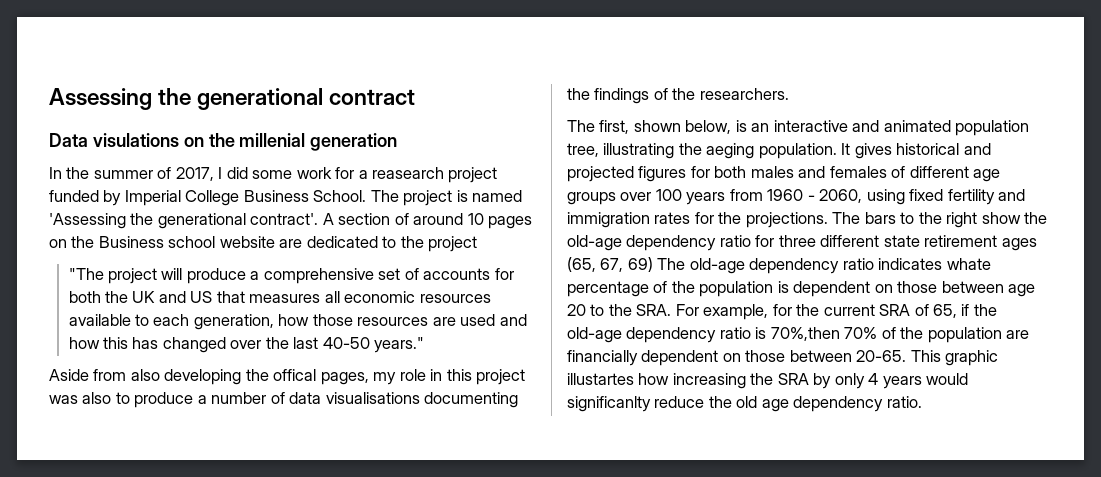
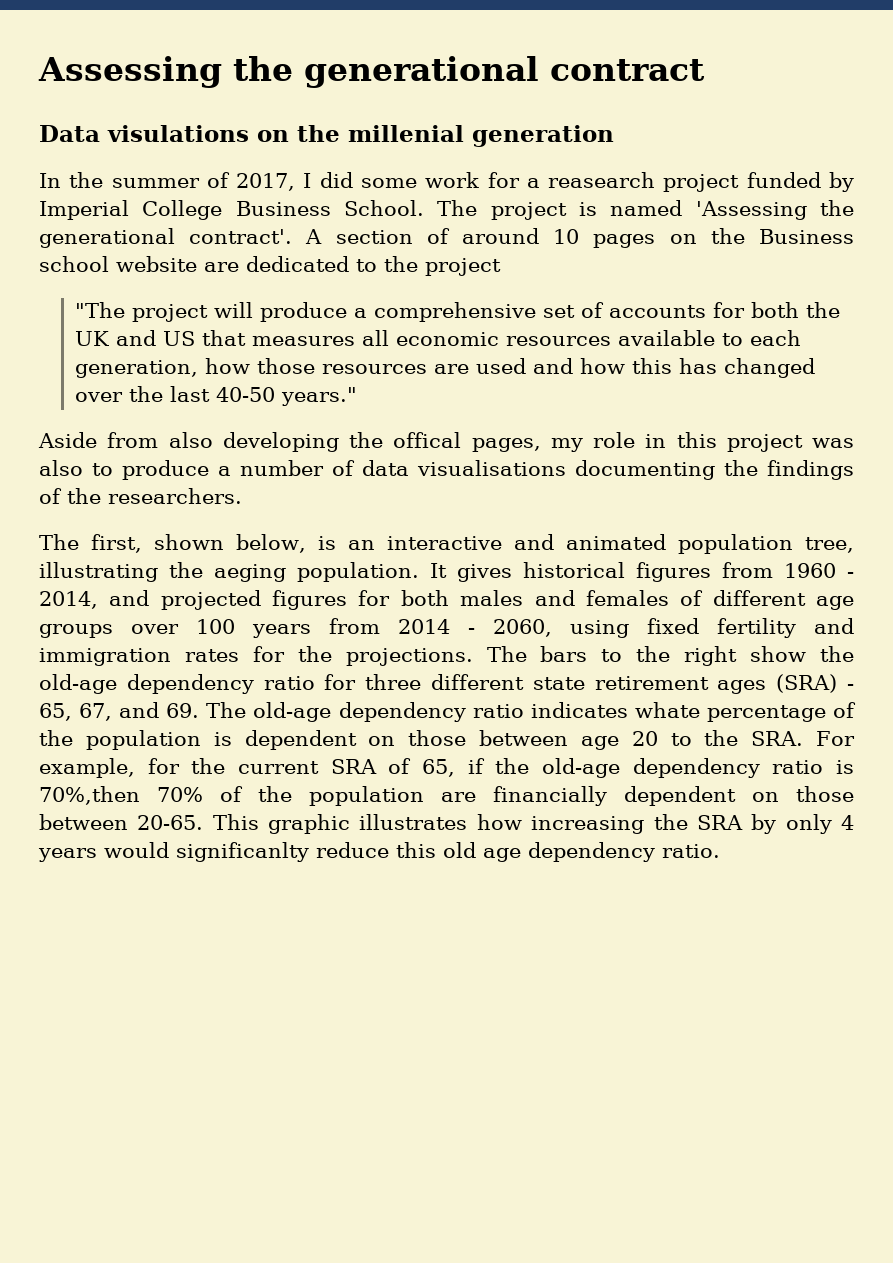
- It gives historical and projected figures for both males and females of different age groups over 100 years from 1960 - 2060, using fixed fertility and immigration rates for the projections.
+ It gives historical figures from 1960 - 2014, and projected figures for both males and females of different age groups over 100 years from 2014 - 2060, using fixed fertility and immigration rates for the projections.
- The bars to the right show the old-age dependency ratio for three different state retirement ages (65, 67, 69) The old-age dependency ratio indicates whate percentage of the population is dependent on those between age 20 to the SRA. For example, for the current SRA of 65, if the old-age dependency ratio is 70%,then 70% of the population are financially dependent on those between 20-65.
+ The bars to the right show the old-age dependency ratio for three different state retirement ages (SRA) - 65, 67, and 69. The old-age dependency ratio indicates whate percentage of the population is dependent on those between age 20 to the SRA. For example, for the current SRA of 65, if the old-age dependency ratio is 70%,then 70% of the population are financially dependent on those between 20-65.
- This graphic illustartes how increasing the SRA by only 4 years would significanlty reduce the old age dependency ratio.
+ This graphic illustrates how increasing the SRA by only 4 years would significanlty reduce this old age dependency ratio.

